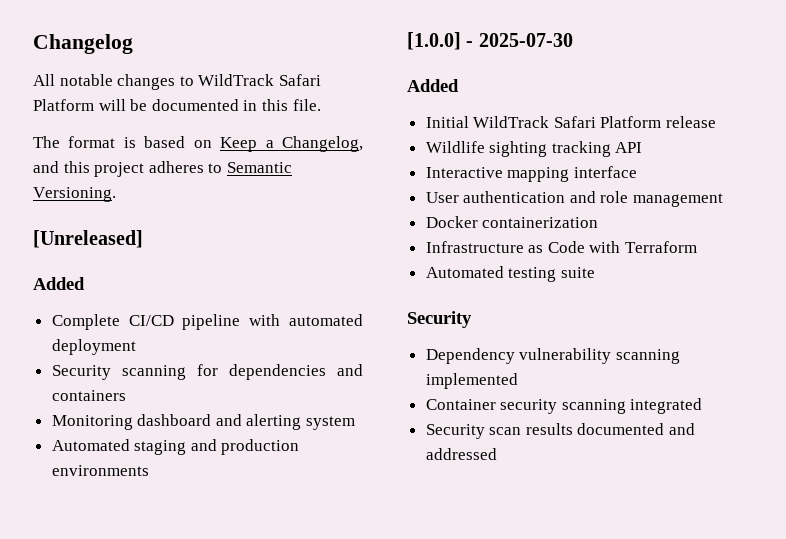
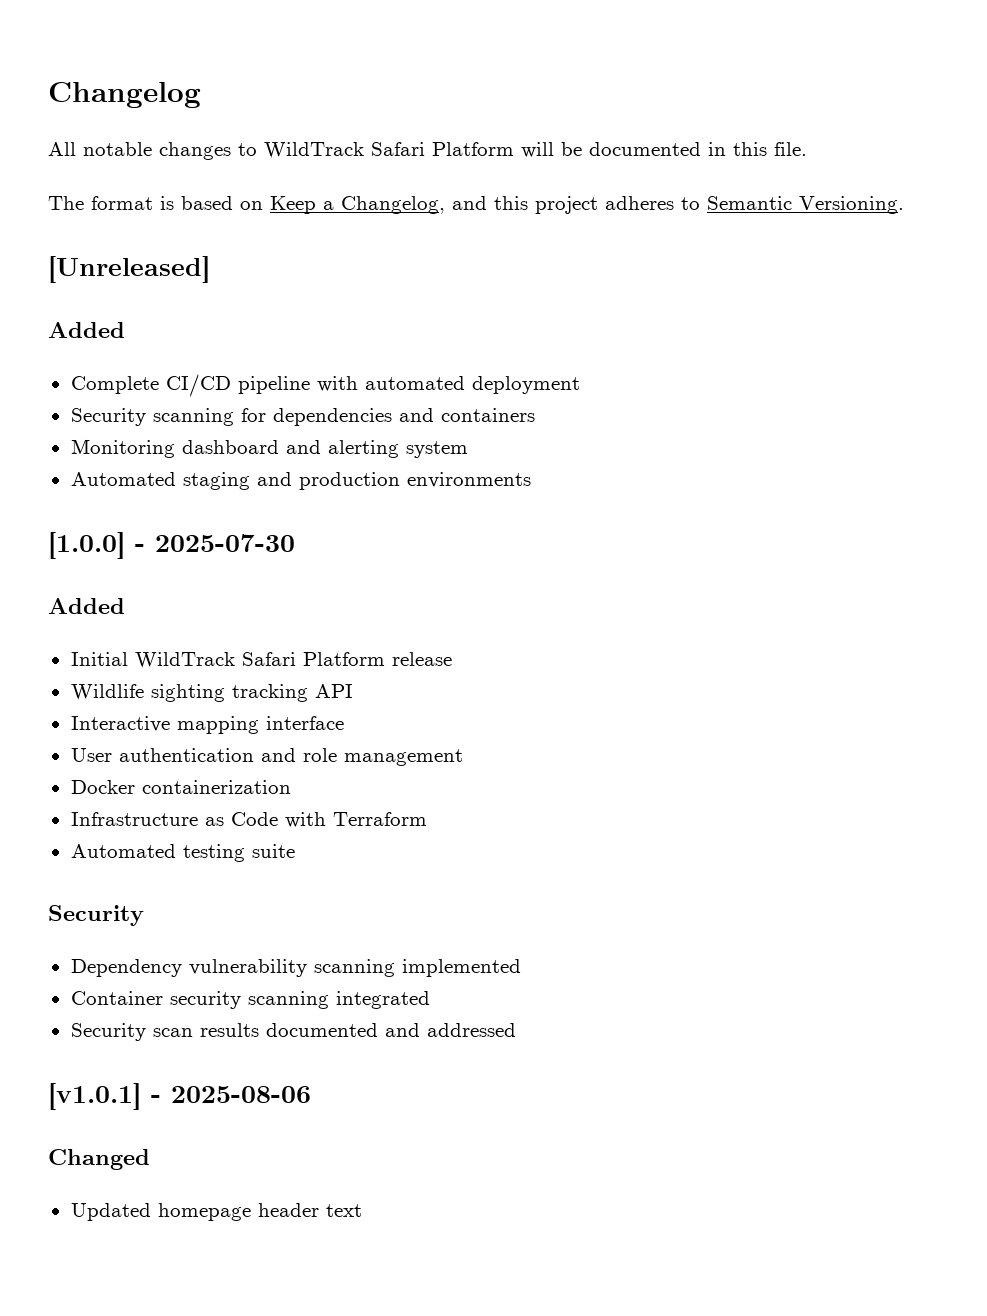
+ [v1.0.1] - 2025-08-06
+ Changed
+ Updated homepage header text

